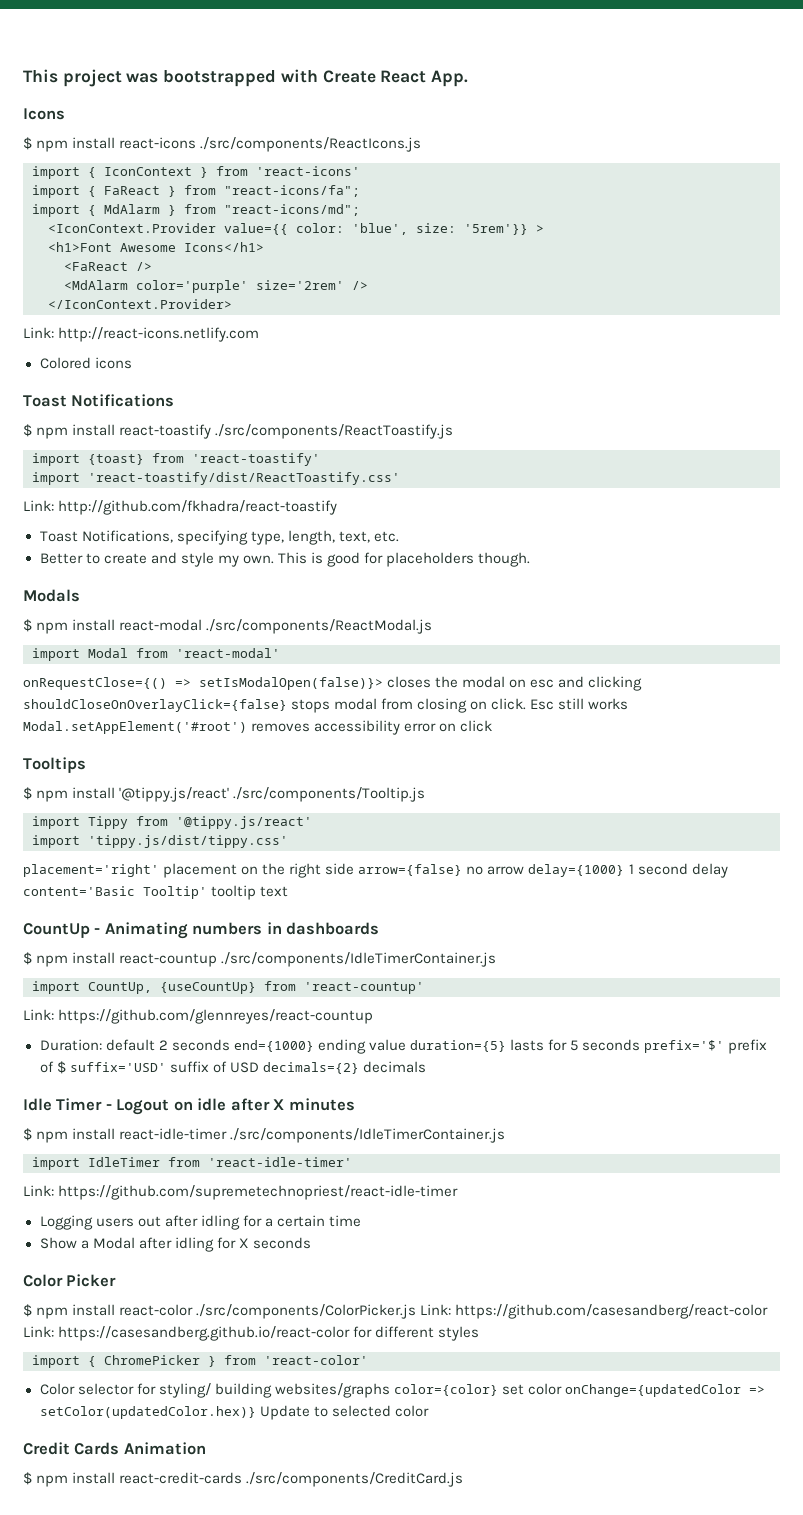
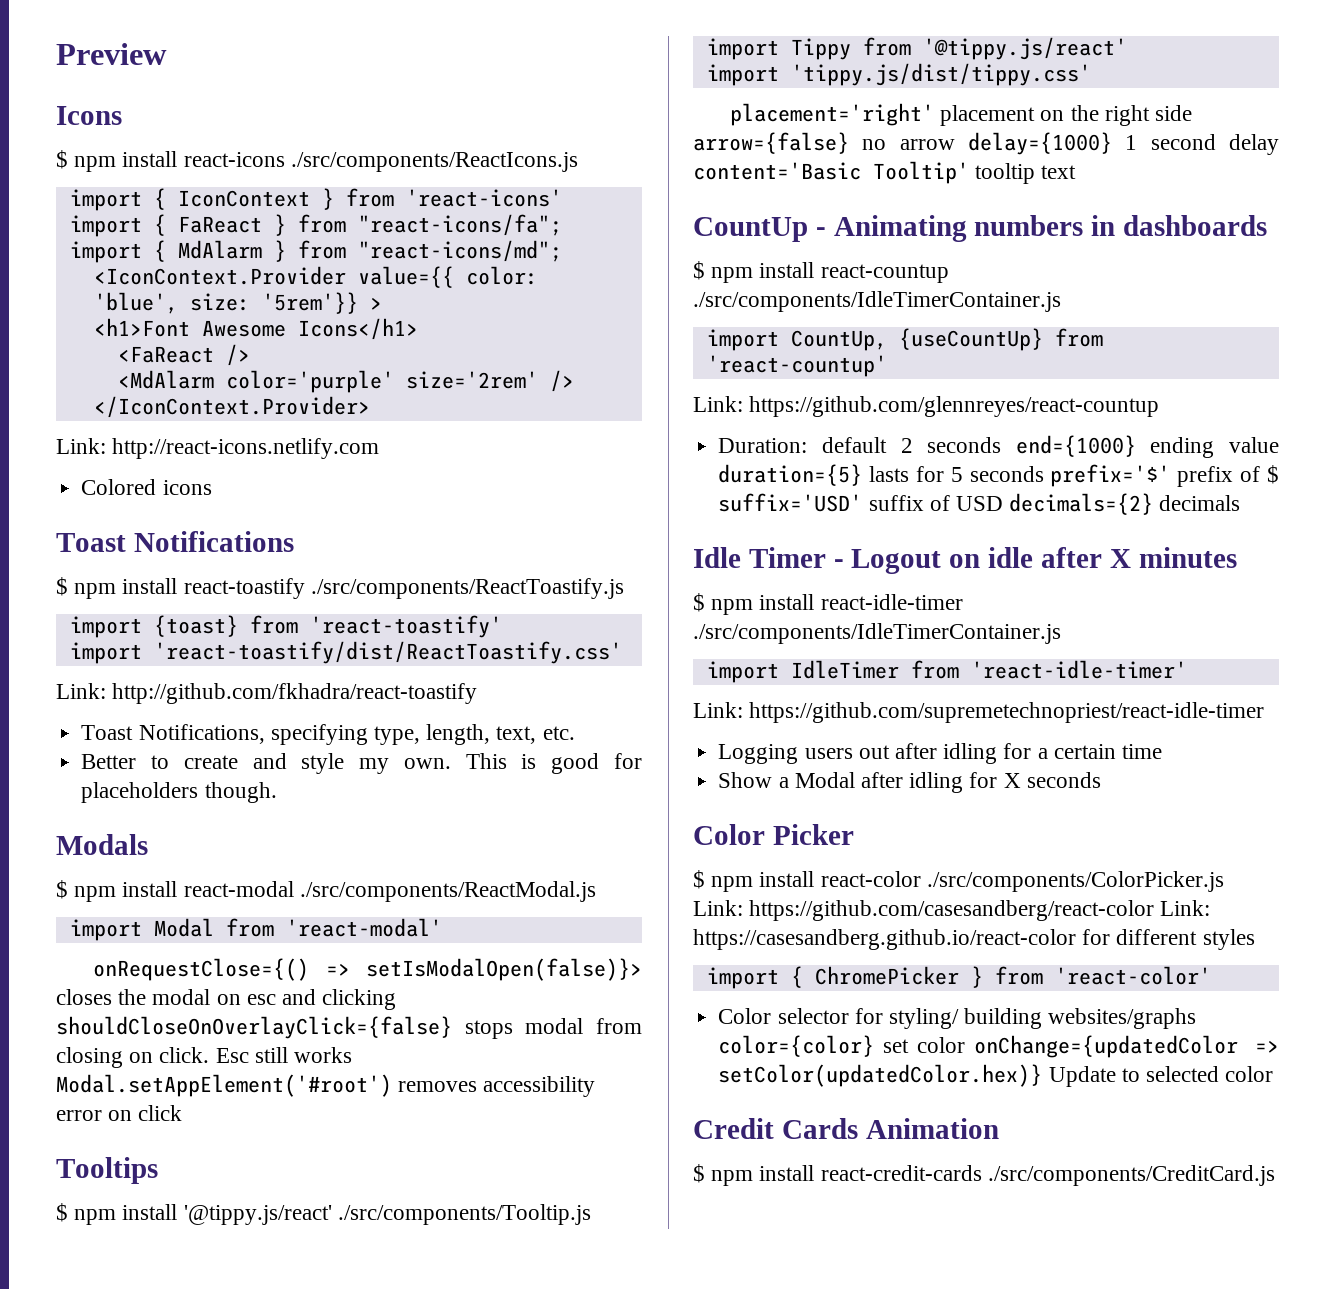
- This project was bootstrapped with Create React App.
+ Preview

